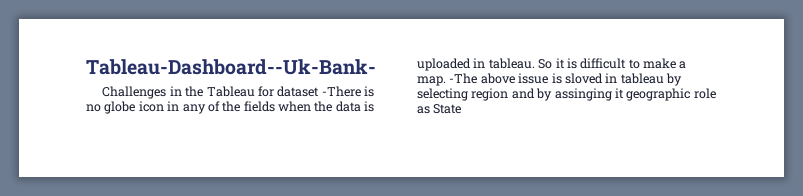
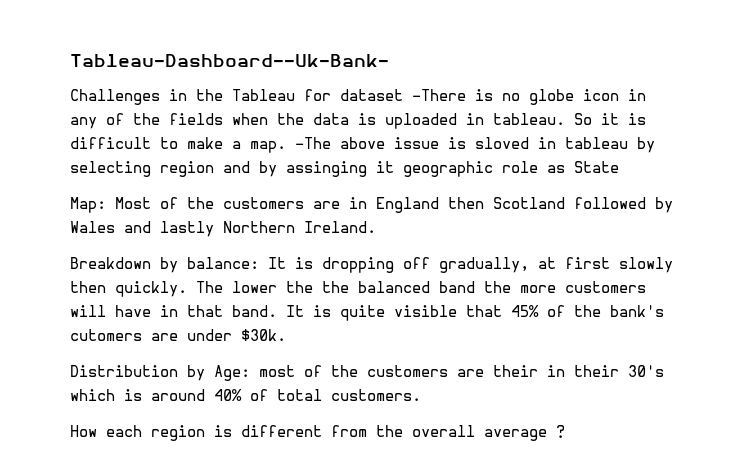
+ Map: Most of the customers are in England then Scotland followed by Wales and lastly Northern Ireland.
+ Breakdown by balance: It is dropping off gradually, at first slowly then quickly. The lower the the balanced band the more customers will have in that band. It is quite visible that 45% of the bank's cutomers are under $30k.
+ Distribution by Age: most of the customers are their in their 30's which is around 40% of total customers.
+ How each region is different from the overall average ?

